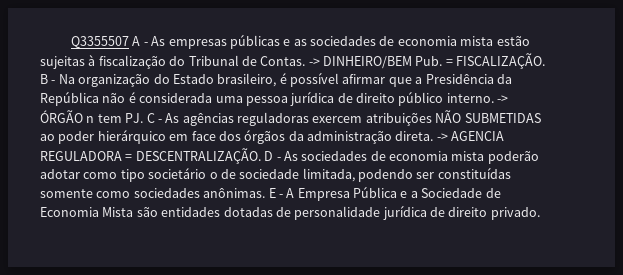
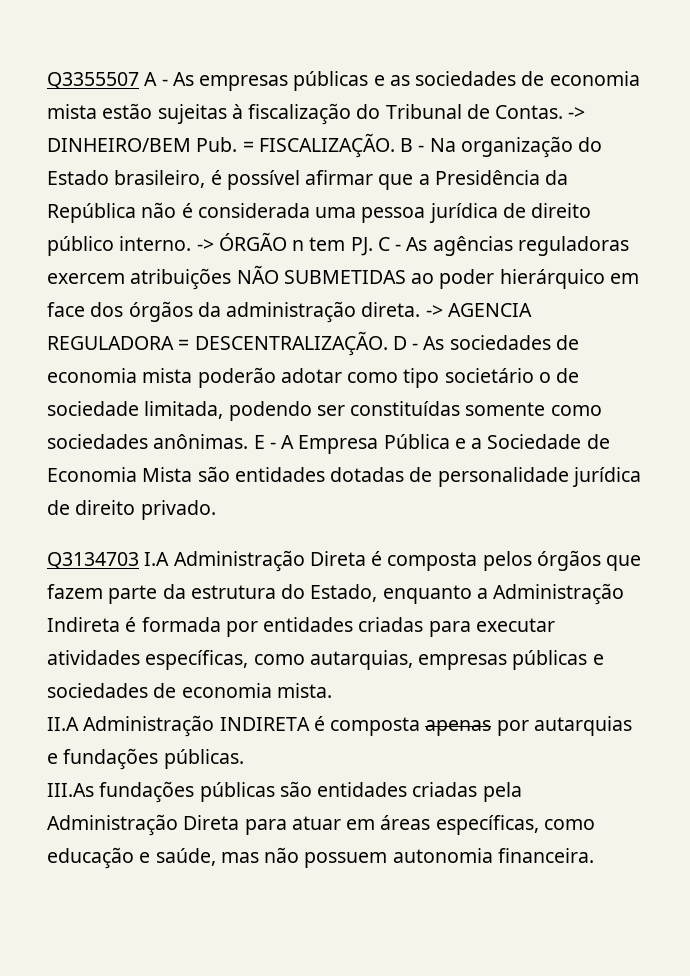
+ Q3134703 I.A Administração Direta é composta pelos órgãos que fazem parte da estrutura do Estado, enquanto a Administração Indireta é formada por entidades criadas para executar atividades específicas, como autarquias, empresas públicas e sociedades de economia mista.
+ II.A Administração INDIRETA é composta apenas por autarquias e fundações públicas.
+ III.As fundações públicas são entidades criadas pela Administração Direta para atuar em áreas específicas, como educação e saúde, mas não possuem autonomia financeira.

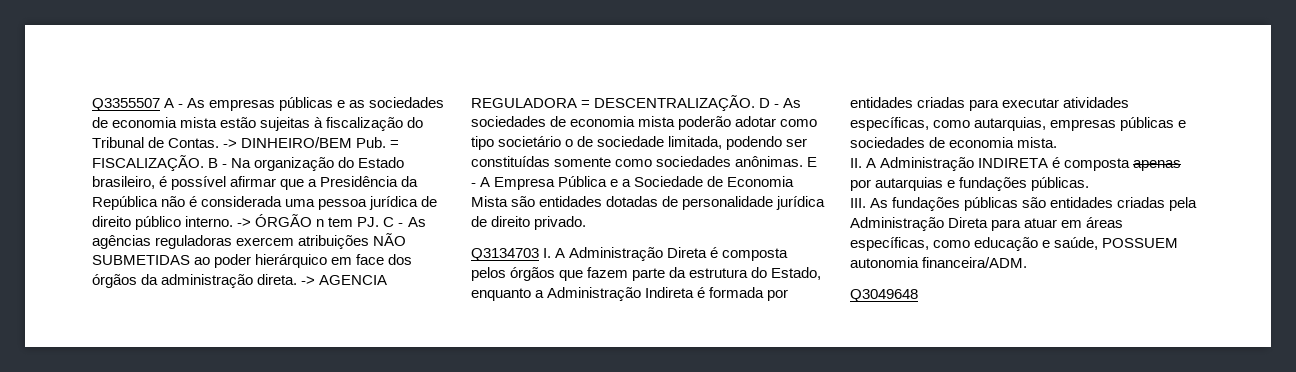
- Q3134703 I.A Administração Direta é composta pelos órgãos que fazem parte da estrutura do Estado, enquanto a Administração Indireta é formada por entidades criadas para executar atividades específicas, como autarquias, empresas públicas e sociedades de economia mista.
+ Q3134703 I. A Administração Direta é composta pelos órgãos que fazem parte da estrutura do Estado, enquanto a Administração Indireta é formada por entidades criadas para executar atividades específicas, como autarquias, empresas públicas e sociedades de economia mista.
- II.A Administração INDIRETA é composta apenas por autarquias e fundações públicas.
+ II. A Administração INDIRETA é composta apenas por autarquias e fundações públicas.
- III.As fundações públicas são entidades criadas pela Administração Direta para atuar em áreas específicas, como educação e saúde, mas não possuem autonomia financeira.
+ III. As fundações públicas são entidades criadas pela Administração Direta para atuar em áreas específicas, como educação e saúde, POSSUEM autonomia financeira/ADM.
+ Q3049648

